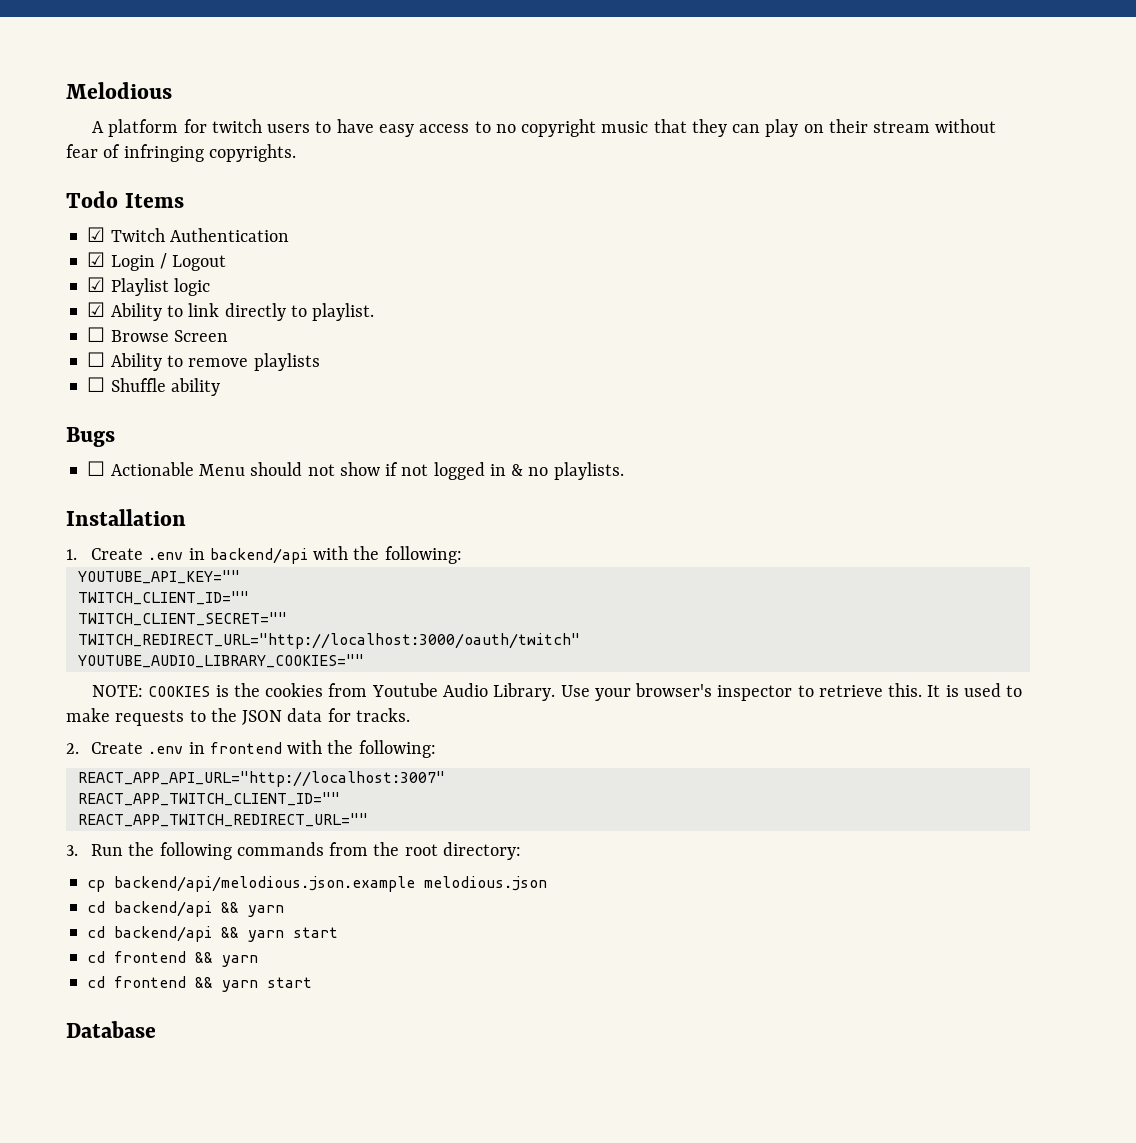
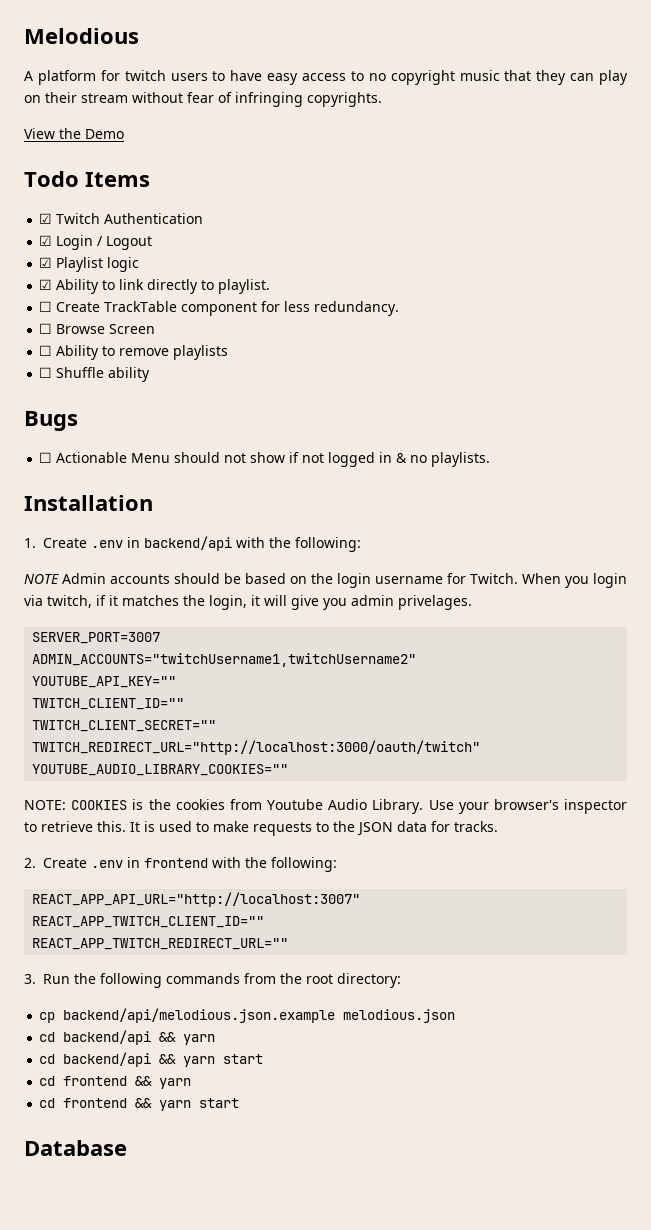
+ View the Demo
+ ☐ Create TrackTable component for less redundancy.
+ NOTE Admin accounts should be based on the login username for Twitch. When you login via twitch, if it matches the login, it will give you admin privelages.
+ SERVER_PORT=3007
+ ADMIN_ACCOUNTS="twitchUsername1,twitchUsername2"

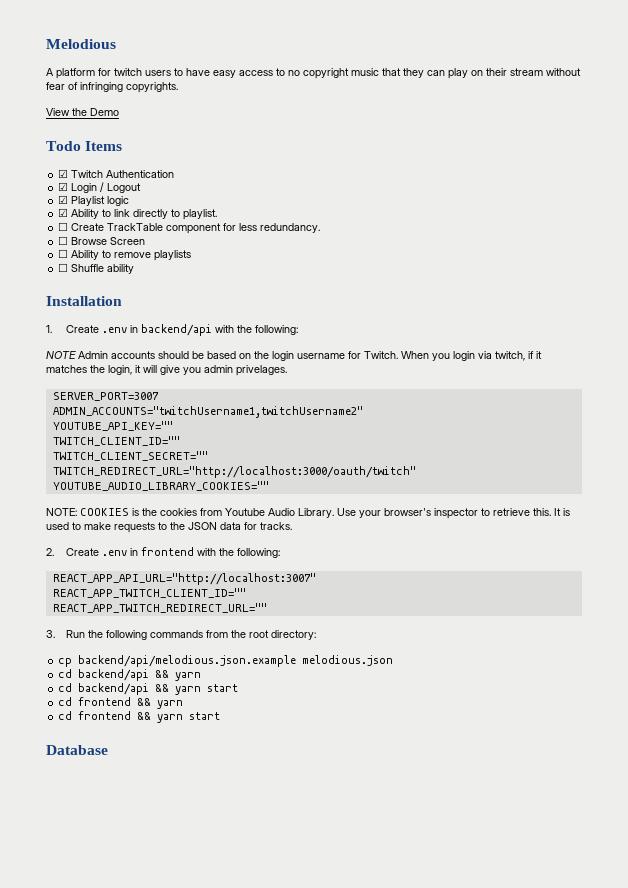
- Bugs
- ☐ Actionable Menu should not show if not logged in & no playlists.

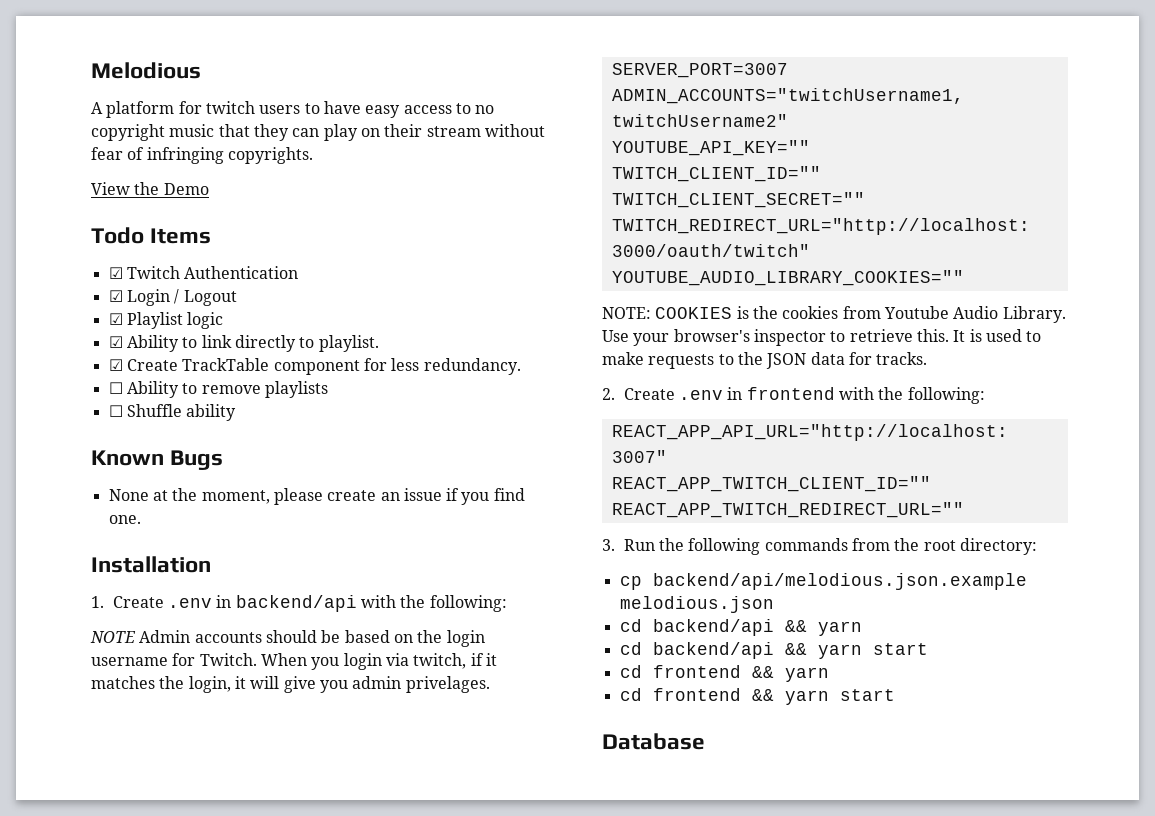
- ☐ Create TrackTable component for less redundancy.
+ ☑ Create TrackTable component for less redundancy.
- ☐ Browse Screen
+ Known Bugs
+ None at the moment, please create an issue if you find one.

